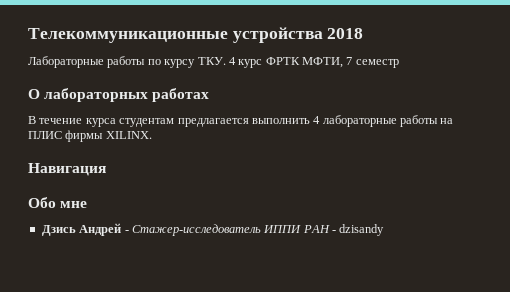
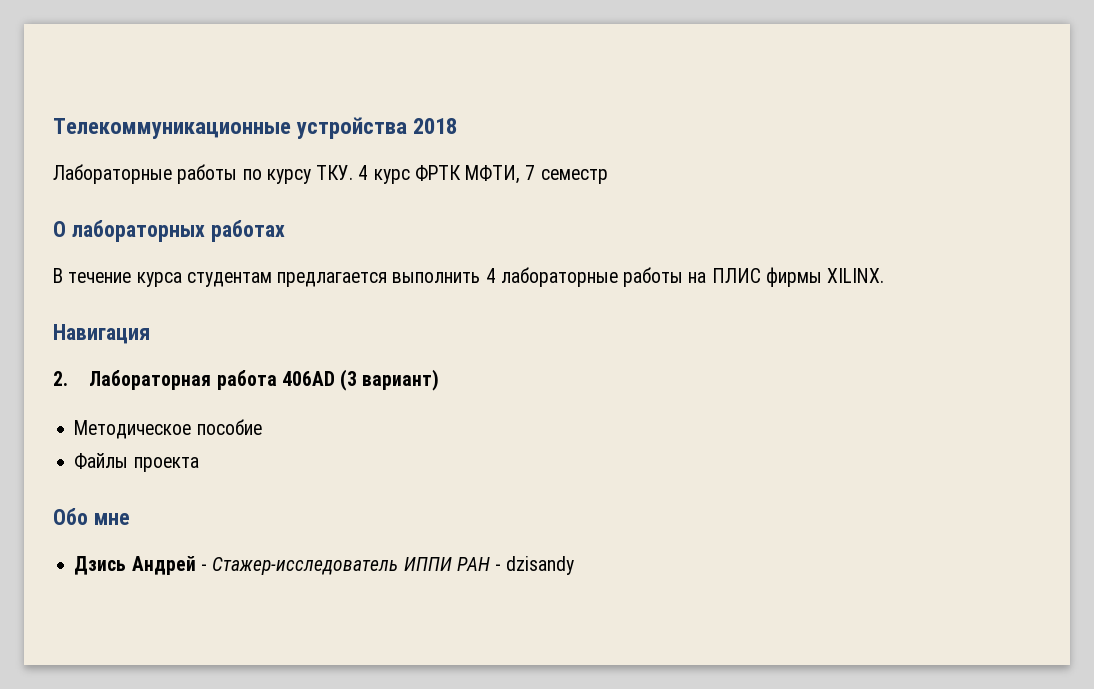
+ 2. Лабораторная работа 406AD (3 вариант)
+ Методическое пособие
+ Файлы проекта

